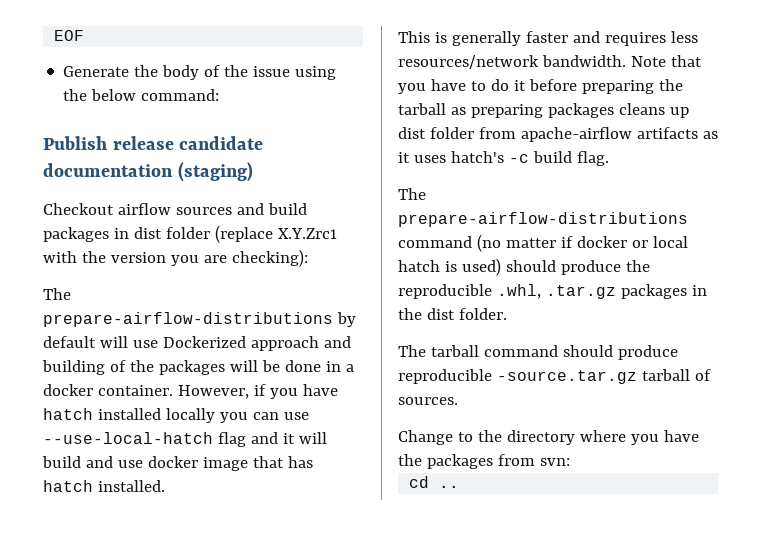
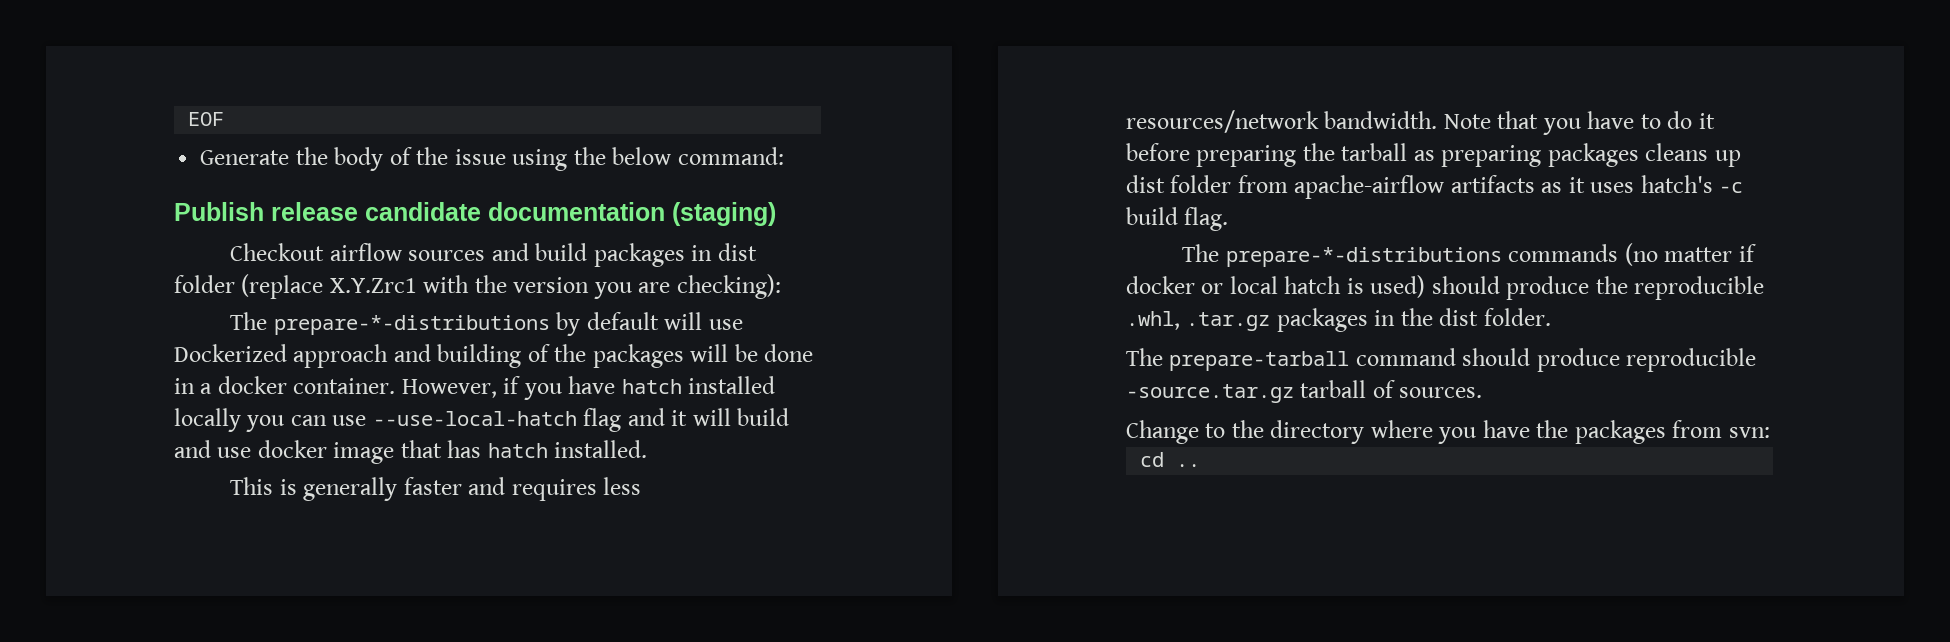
- The prepare-airflow-distributions by default will use Dockerized approach and building of the packages will be done in a docker container.
+ The prepare-*-distributions by default will use Dockerized approach and building of the packages will be done in a docker container.
- The prepare-airflow-distributions command (no matter if docker or local hatch is used) should produce the reproducible .whl, .tar.gz packages in the dist folder.
+ The prepare-*-distributions commands (no matter if docker or local hatch is used) should produce the reproducible .whl, .tar.gz packages in the dist folder.
- The tarball command should produce reproducible -source.tar.gz tarball of sources.
+ The prepare-tarball command should produce reproducible -source.tar.gz tarball of sources.

